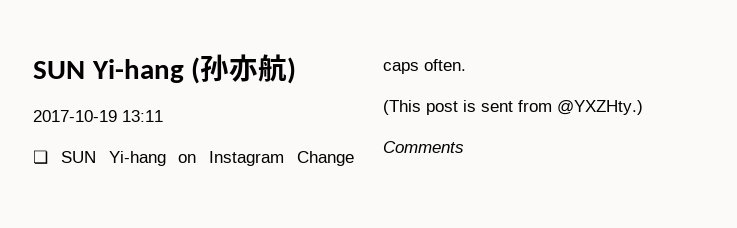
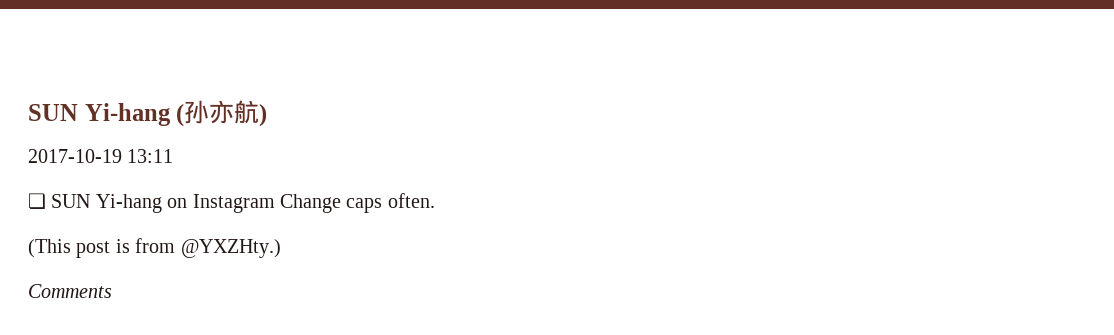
- (This post is sent from @YXZHty.)
+ (This post is from @YXZHty.)

